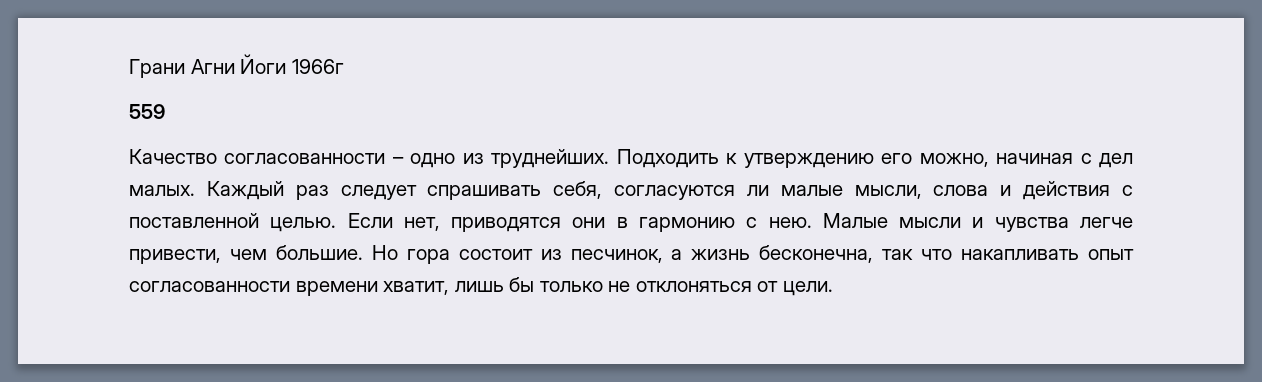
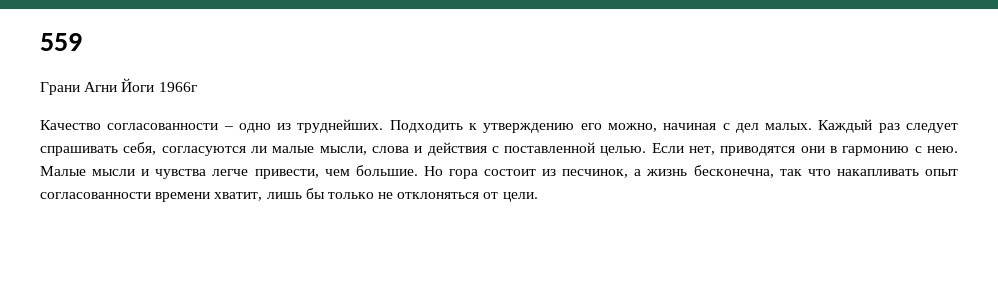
+ 559
- 559

